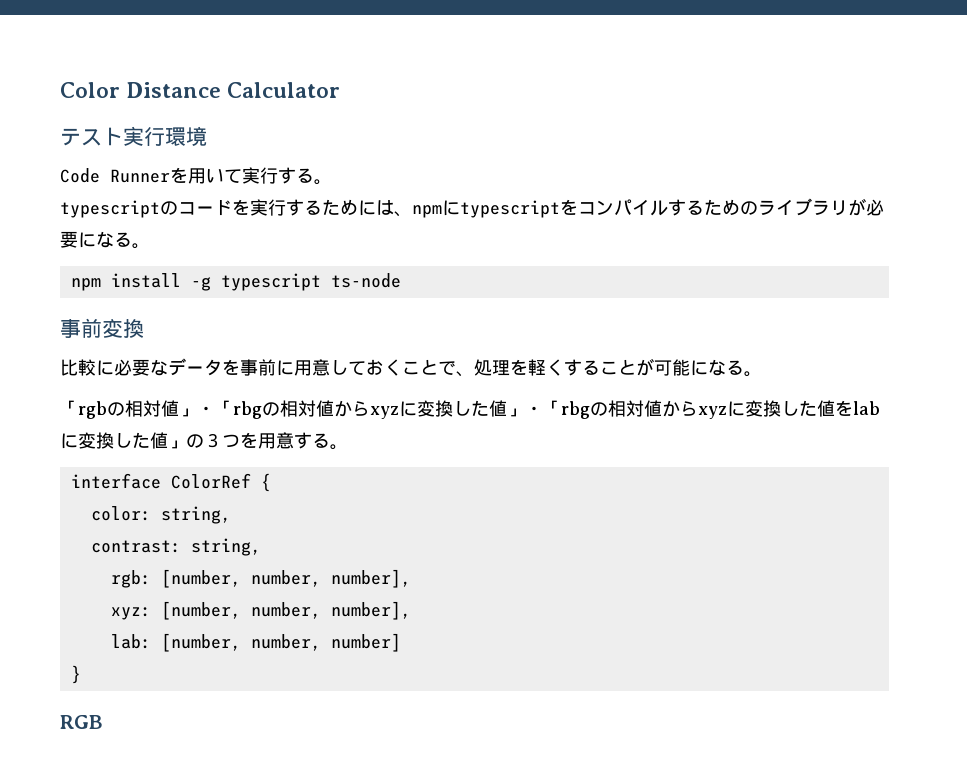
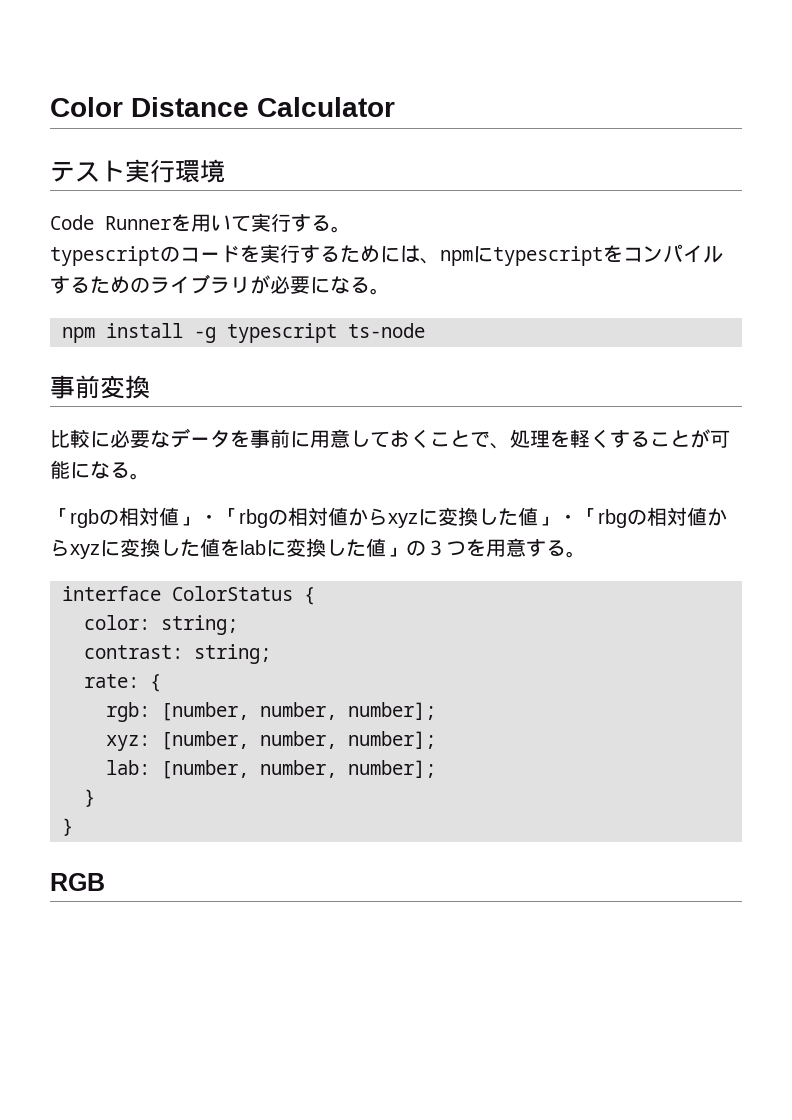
- interface ColorRef {
+ interface ColorStatus {
- color: string,
+ color: string;
- contrast: string,
+ contrast: string;
+ rate: {
- rgb: [number, number, number],
+ rgb: [number, number, number];
- xyz: [number, number, number],
+ xyz: [number, number, number];
- lab: [number, number, number]
+ lab: [number, number, number];
+ }

